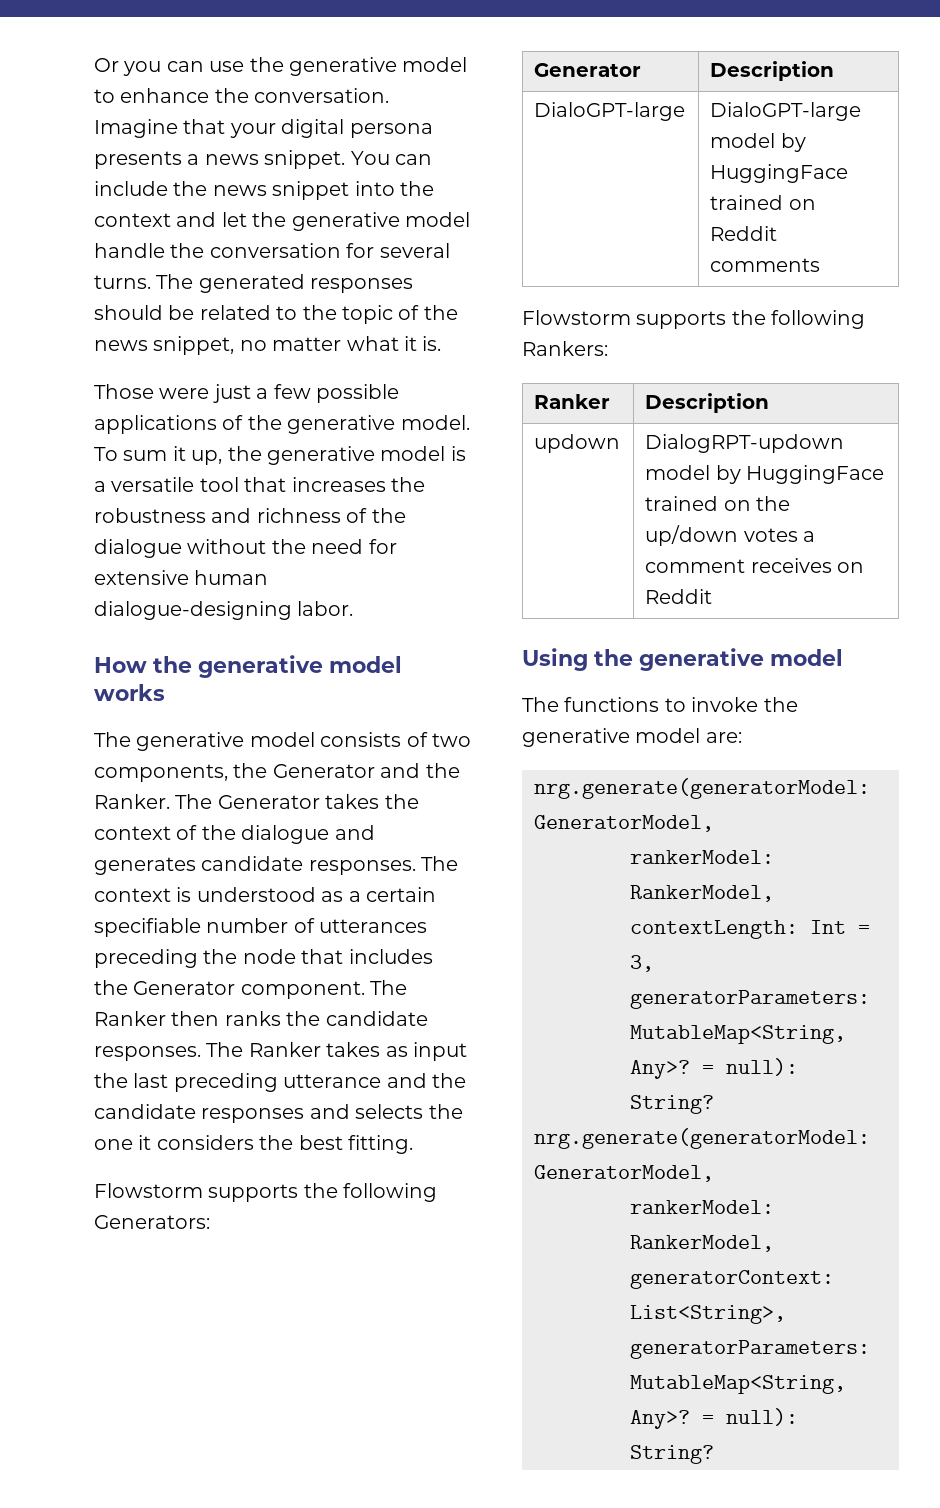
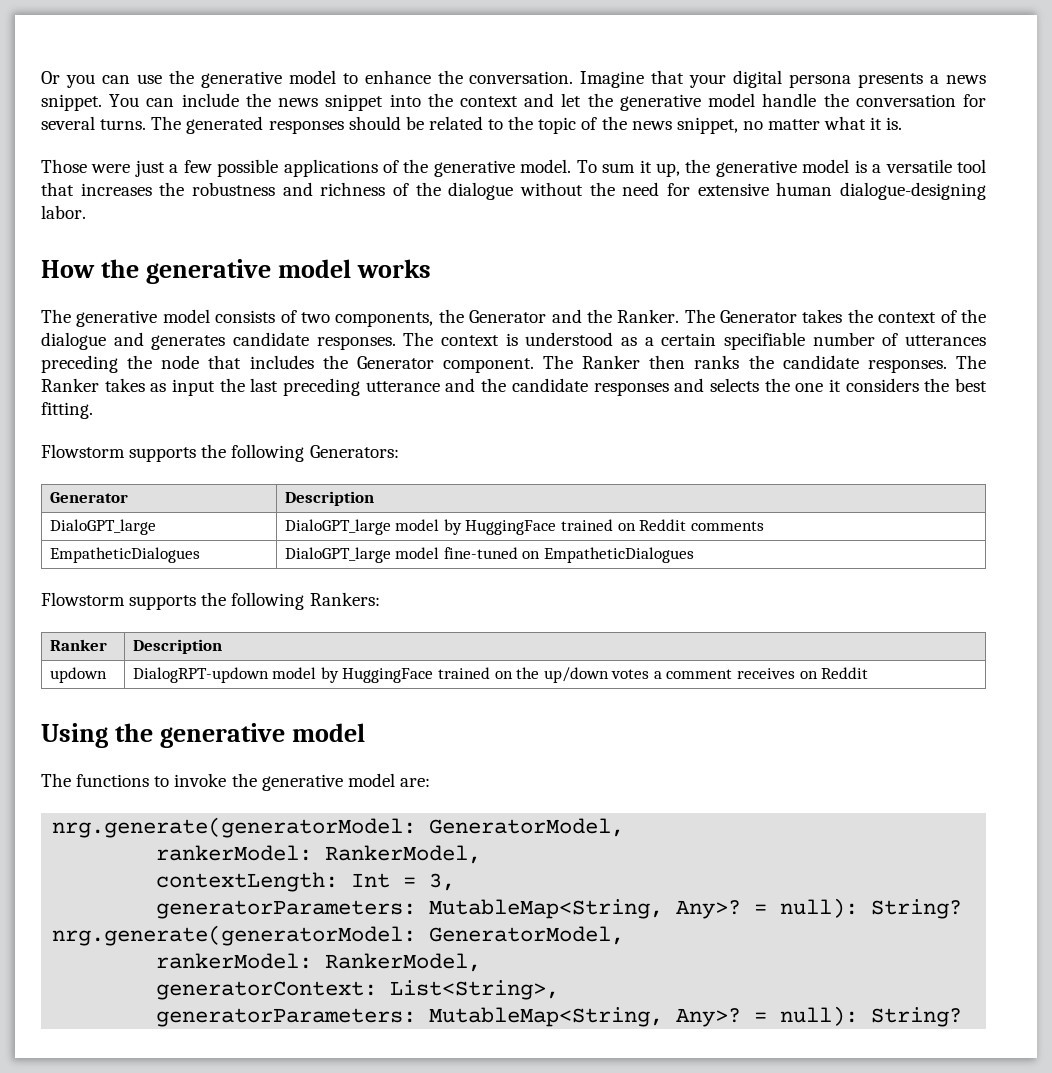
- DialoGPT-large | DialoGPT-large model by HuggingFace trained on Reddit comments
+ DialoGPT_large | DialoGPT_large model by HuggingFace trained on Reddit comments
+ EmpatheticDialogues | DialoGPT_large model fine-tuned on EmpatheticDialogues

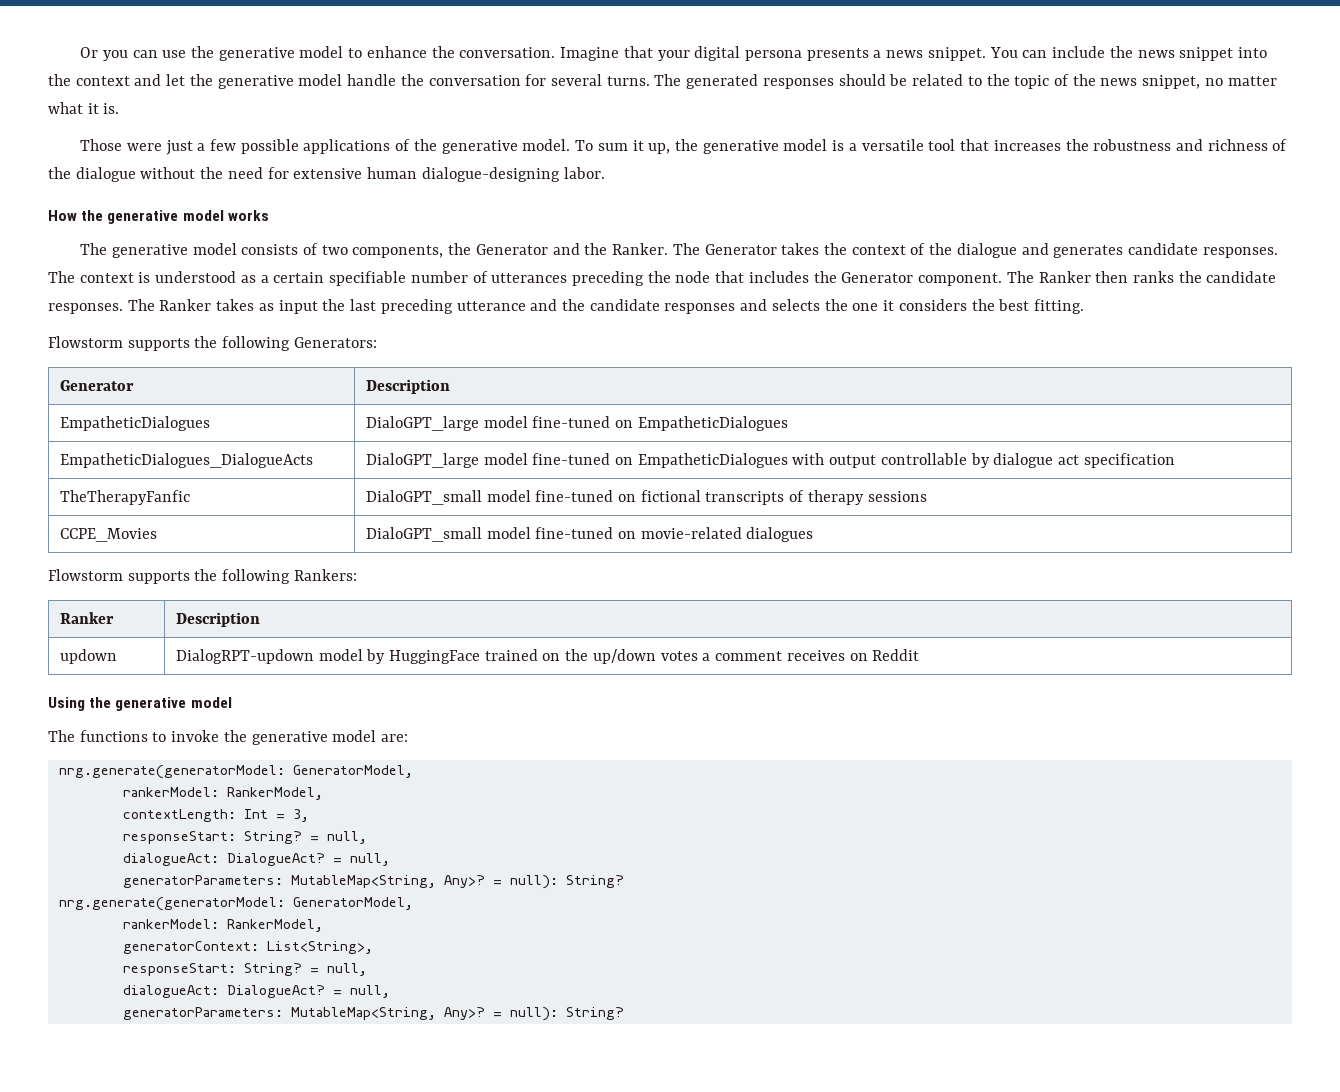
- DialoGPT_large | DialoGPT_large model by HuggingFace trained on Reddit comments
+ EmpatheticDialogues_DialogueActs | DialoGPT_large model fine-tuned on EmpatheticDialogues with output controllable by dialogue act specification
+ TheTherapyFanfic | DialoGPT_small model fine-tuned on fictional transcripts of therapy sessions
+ CCPE_Movies | DialoGPT_small model fine-tuned on movie-related dialogues
  contextLength: Int = 3,
+ responseStart: String? = null,
+ dialogueAct: DialogueAct? = null,
  generatorContext: List<String>,
+ responseStart: String? = null,
+ dialogueAct: DialogueAct? = null,

